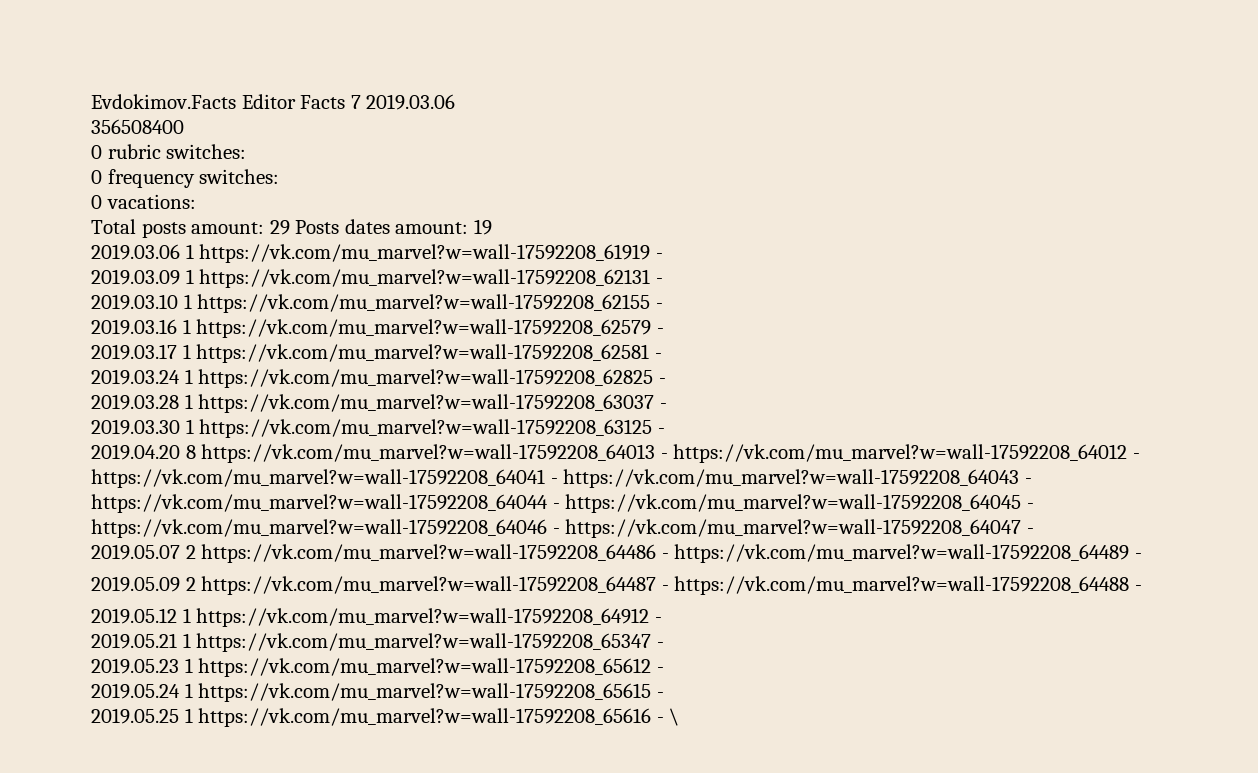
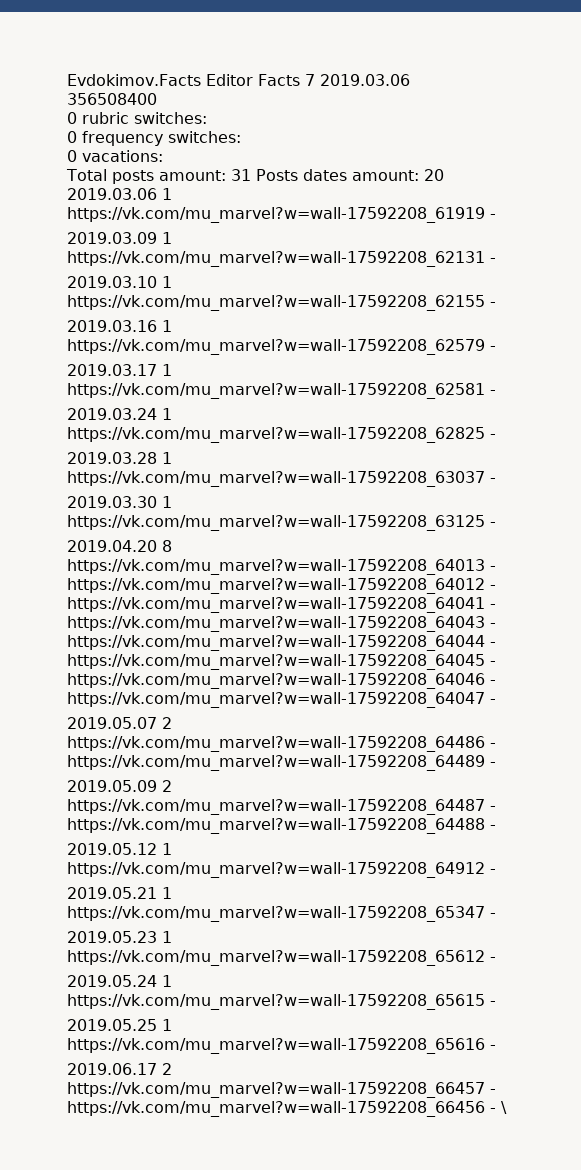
- Total posts amount: 29 Posts dates amount: 19
+ Total posts amount: 31 Posts dates amount: 20
- 2019.05.25 1 https://vk.com/mu_marvel?w=wall-17592208_65616 - \
+ 2019.05.25 1 https://vk.com/mu_marvel?w=wall-17592208_65616 -
+ 2019.06.17 2 https://vk.com/mu_marvel?w=wall-17592208_66457 - https://vk.com/mu_marvel?w=wall-17592208_66456 - \

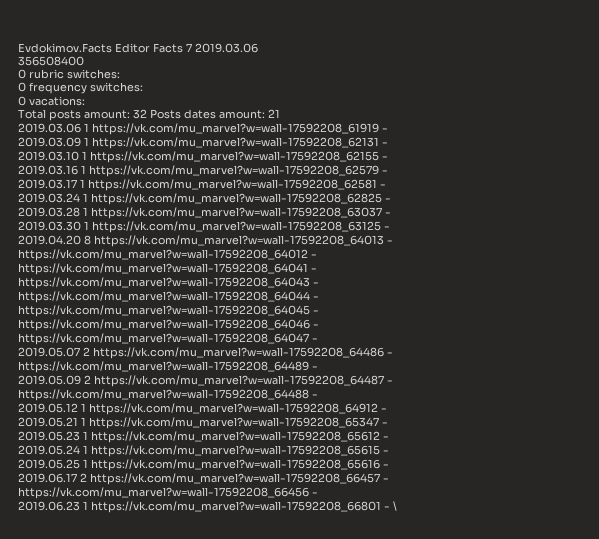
- Total posts amount: 31 Posts dates amount: 20
+ Total posts amount: 32 Posts dates amount: 21
- 2019.06.17 2 https://vk.com/mu_marvel?w=wall-17592208_66457 - https://vk.com/mu_marvel?w=wall-17592208_66456 - \
+ 2019.06.17 2 https://vk.com/mu_marvel?w=wall-17592208_66457 - https://vk.com/mu_marvel?w=wall-17592208_66456 -
+ 2019.06.23 1 https://vk.com/mu_marvel?w=wall-17592208_66801 - \

